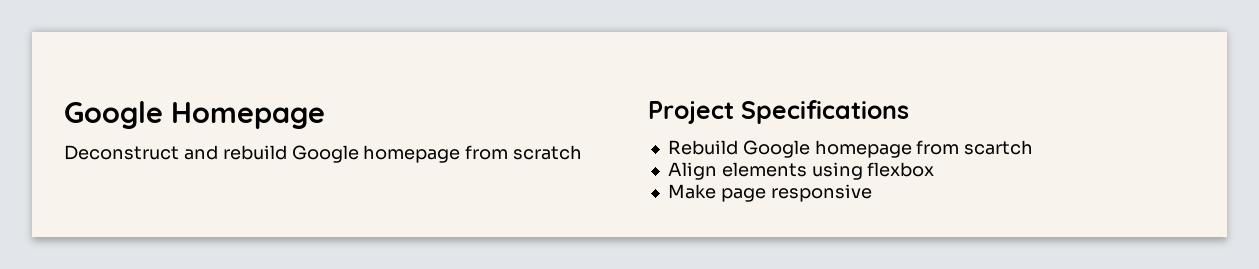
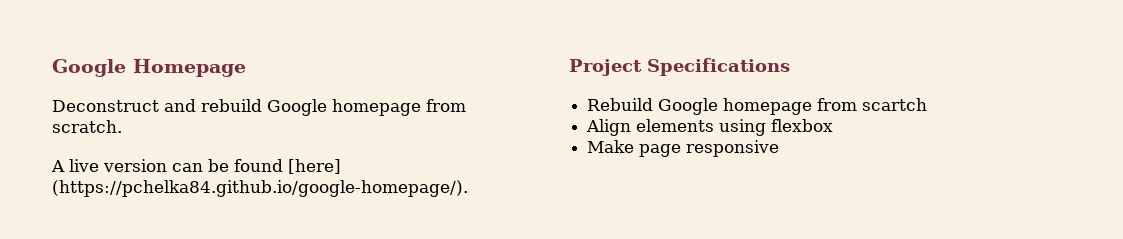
- Deconstruct and rebuild Google homepage from scratch
+ Deconstruct and rebuild Google homepage from scratch.
+ A live version can be found [here] (https://pchelka84.github.io/google-homepage/).

